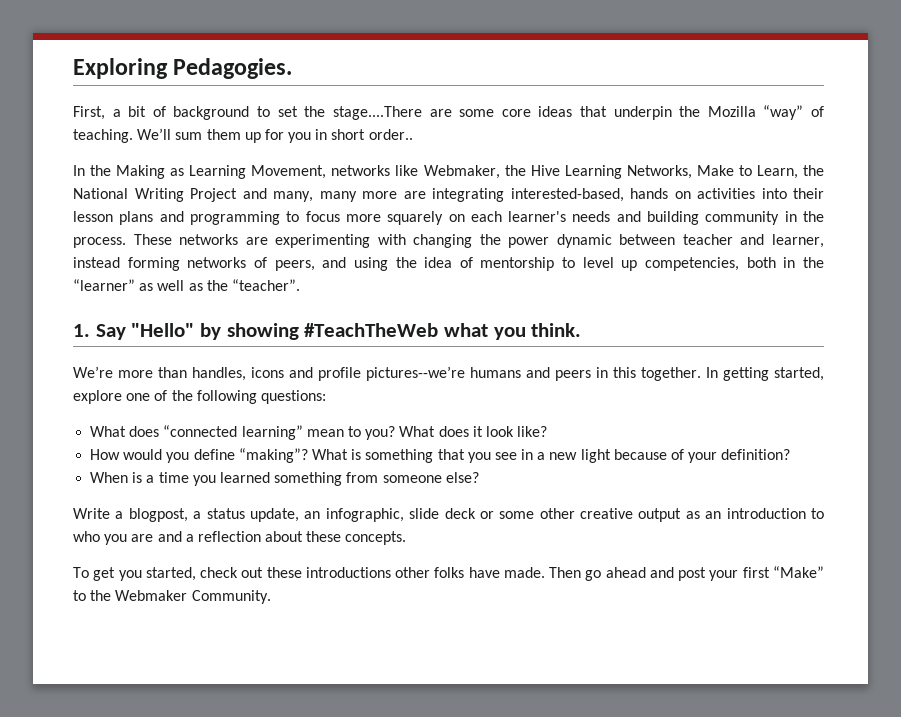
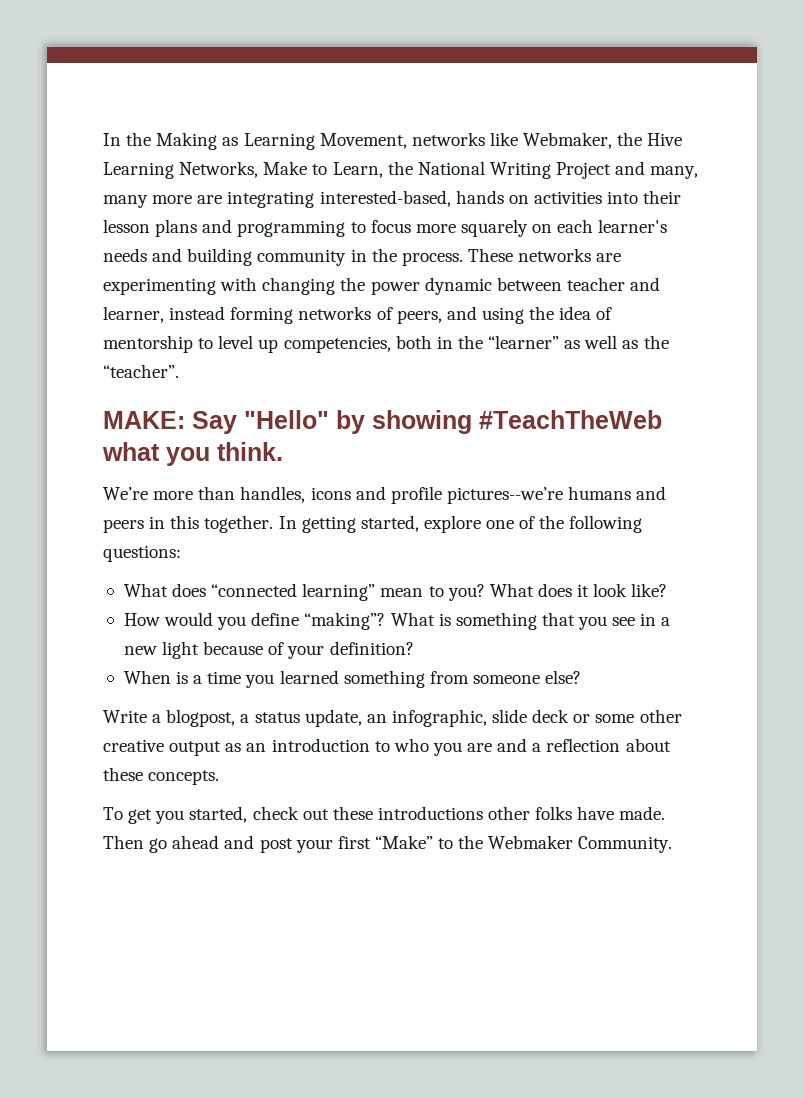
- Exploring Pedagogies.
- First, a bit of background to set the stage....There are some core ideas that underpin the Mozilla “way” of teaching. We’ll sum them up for you in short order..
- 1. Say "Hello" by showing #TeachTheWeb what you think.
+ MAKE: Say "Hello" by showing #TeachTheWeb what you think.

